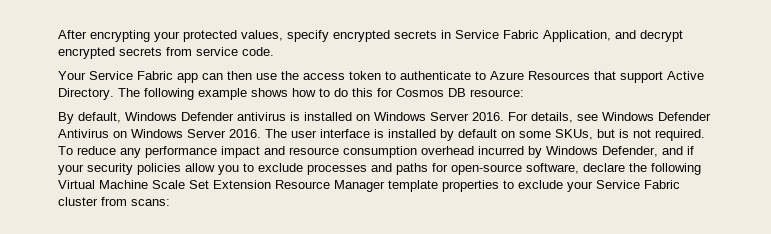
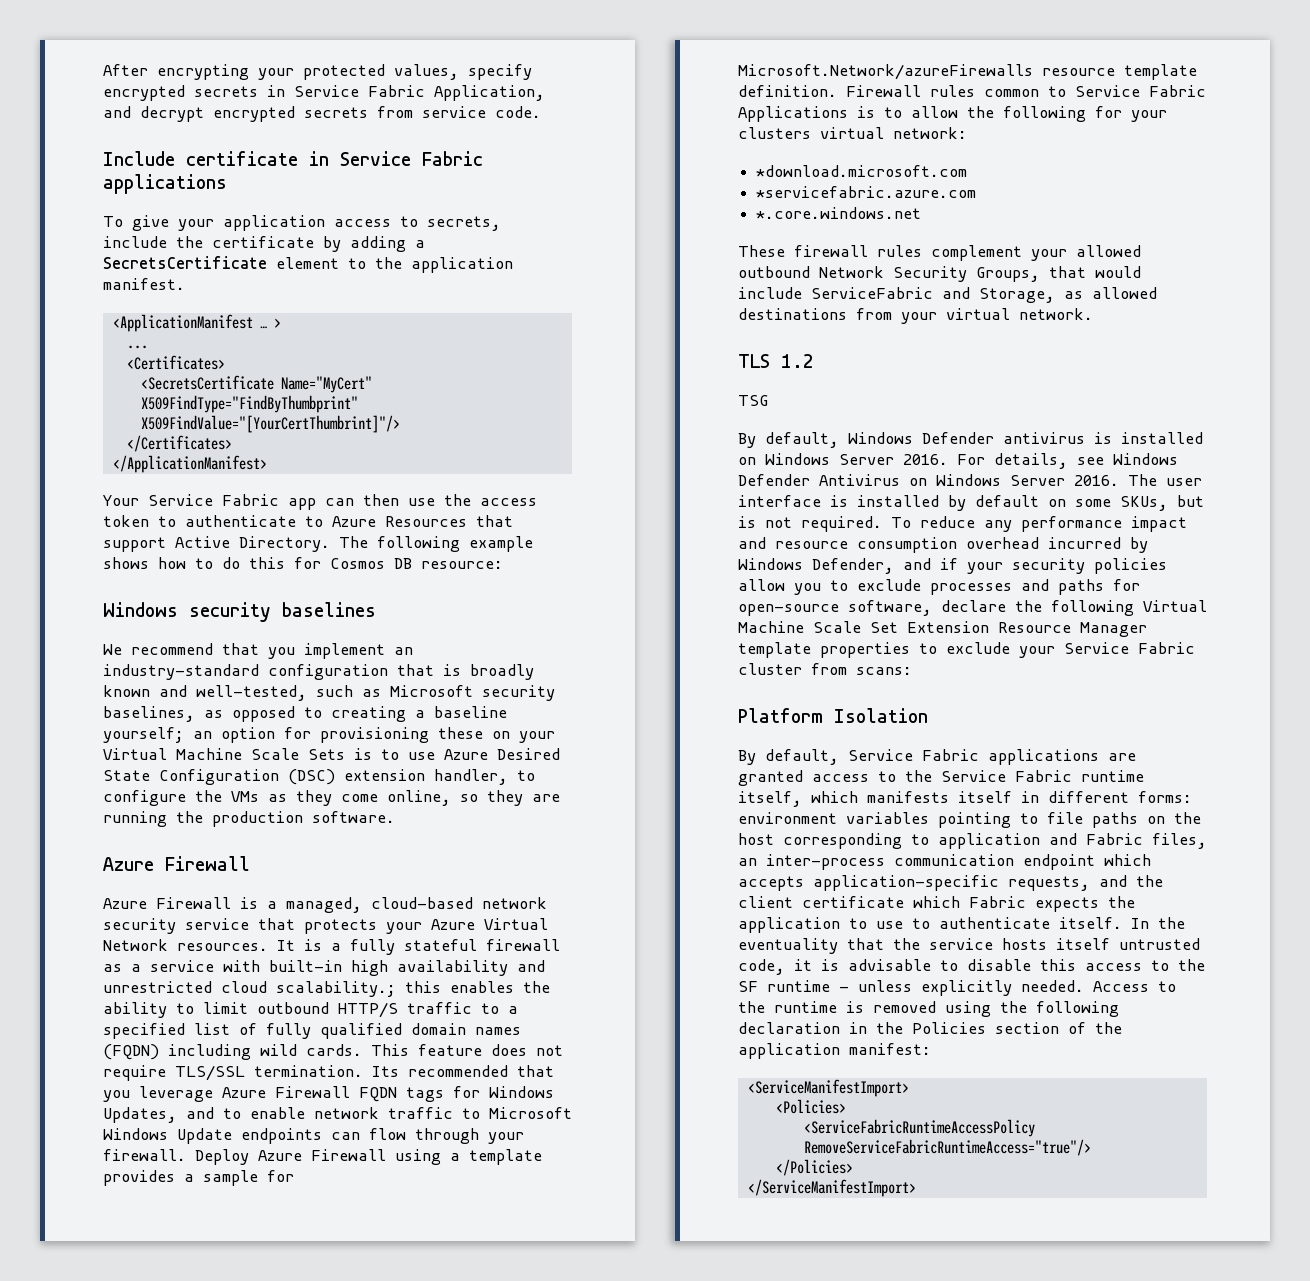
+ Include certificate in Service Fabric applications
+ To give your application access to secrets, include the certificate by adding a SecretsCertificate element to the application manifest.
+ <ApplicationManifest … >
+ ...
+ <Certificates>
+ <SecretsCertificate Name="MyCert" X509FindType="FindByThumbprint" X509FindValue="[YourCertThumbrint]"/>
+ </Certificates>
+ </ApplicationManifest>
+ Windows security baselines
+ We recommend that you implement an industry-standard configuration that is broadly known and well-tested, such as Microsoft security baselines, as opposed to creating a baseline yourself; an option for provisioning these on your Virtual Machine Scale Sets is to use Azure Desired State Configuration (DSC) extension handler, to configure the VMs as they come online, so they are running the production software.
+ Azure Firewall
+ Azure Firewall is a managed, cloud-based network security service that protects your Azure Virtual Network resources. It is a fully stateful firewall as a service with built-in high availability and unrestricted cloud scalability.; this enables the ability to limit outbound HTTP/S traffic to a specified list of fully qualified domain names (FQDN) including wild cards. This feature does not require TLS/SSL termination. Its recommended that you leverage Azure Firewall FQDN tags for Windows Updates, and to enable network traffic to Microsoft Windows Update endpoints can flow through your firewall. Deploy Azure Firewall using a template provides a sample for Microsoft.Network/azureFirewalls resource template definition. Firewall rules common to Service Fabric Applications is to allow the following for your clusters virtual network:
+ *download.microsoft.com
+ *servicefabric.azure.com
+ *.core.windows.net
+ These firewall rules complement your allowed outbound Network Security Groups, that would include ServiceFabric and Storage, as allowed destinations from your virtual network.
+ TLS 1.2
+ TSG
+ Platform Isolation
+ By default, Service Fabric applications are granted access to the Service Fabric runtime itself, which manifests itself in different forms: environment variables pointing to file paths on the host corresponding to application and Fabric files, an inter-process communication endpoint which accepts application-specific requests, and the client certificate which Fabric expects the application to use to authenticate itself. In the eventuality that the service hosts itself untrusted code, it is advisable to disable this access to the SF runtime - unless explicitly needed. Access to the runtime is removed using the following declaration in the Policies section of the application manifest:
+ <ServiceManifestImport>
+ <Policies>
+ <ServiceFabricRuntimeAccessPolicy RemoveServiceFabricRuntimeAccess="true"/>
+ </Policies>
+ </ServiceManifestImport>

